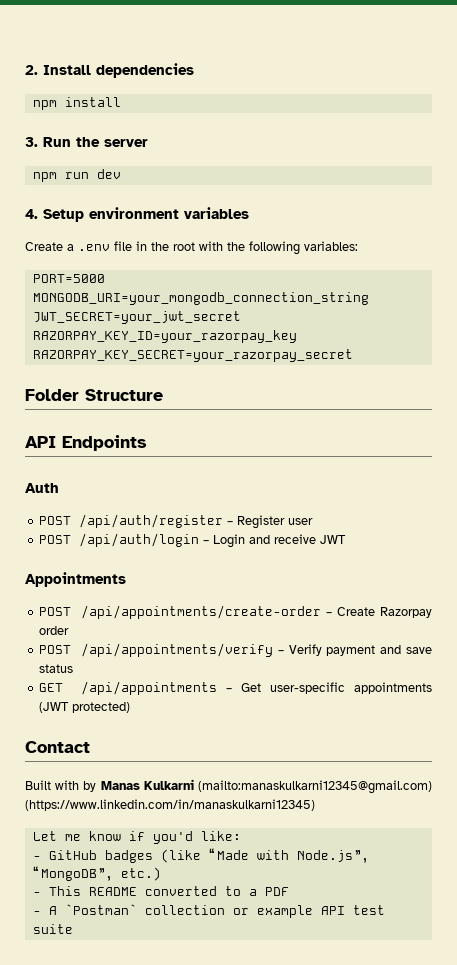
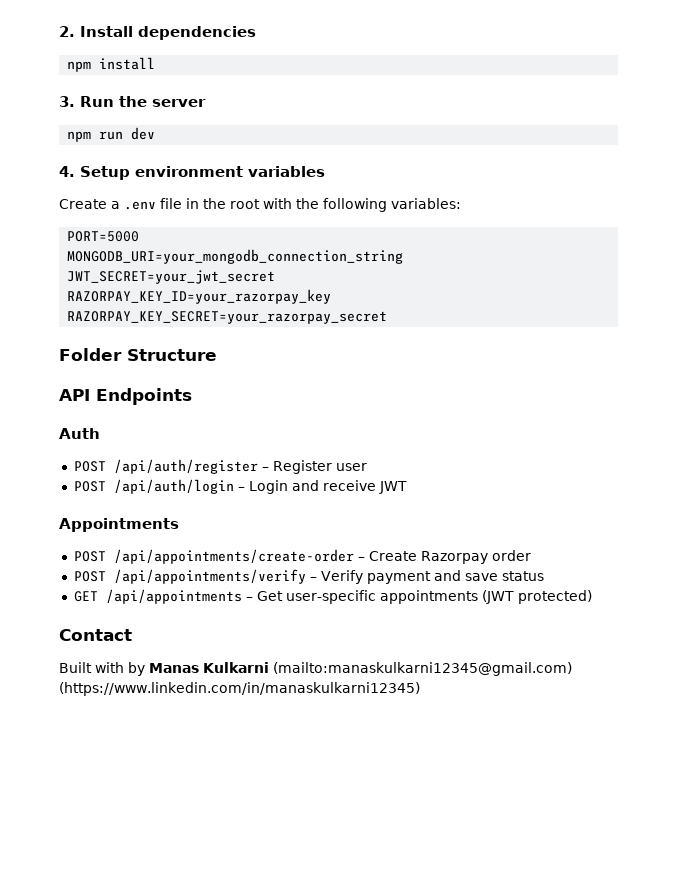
- Let me know if you'd like:
- - GitHub badges (like “Made with Node.js”, “MongoDB”, etc.)
- - This README converted to a PDF
- - A `Postman` collection or example API test suite

